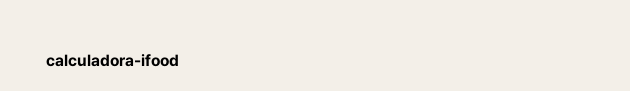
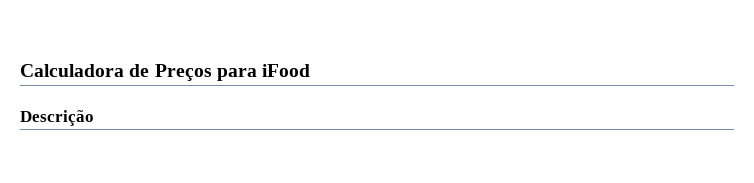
- calculadora-ifood
+ Calculadora de Preços para iFood
+ Descrição

